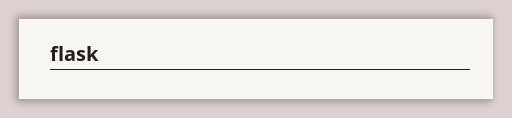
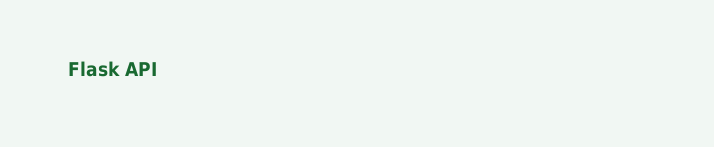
- flask
+ Flask API

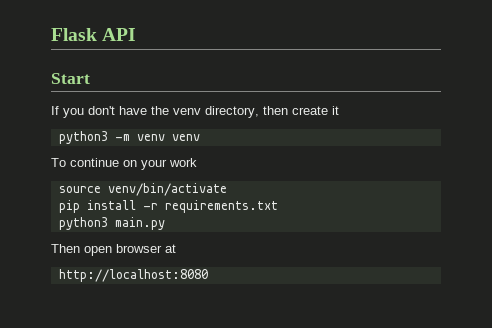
+ Start
+ If you don't have the venv directory, then create it
+ python3 -m venv venv
+ To continue on your work
+ source venv/bin/activate
+ pip install -r requirements.txt
+ python3 main.py
+ Then open browser at
+ http://localhost:8080

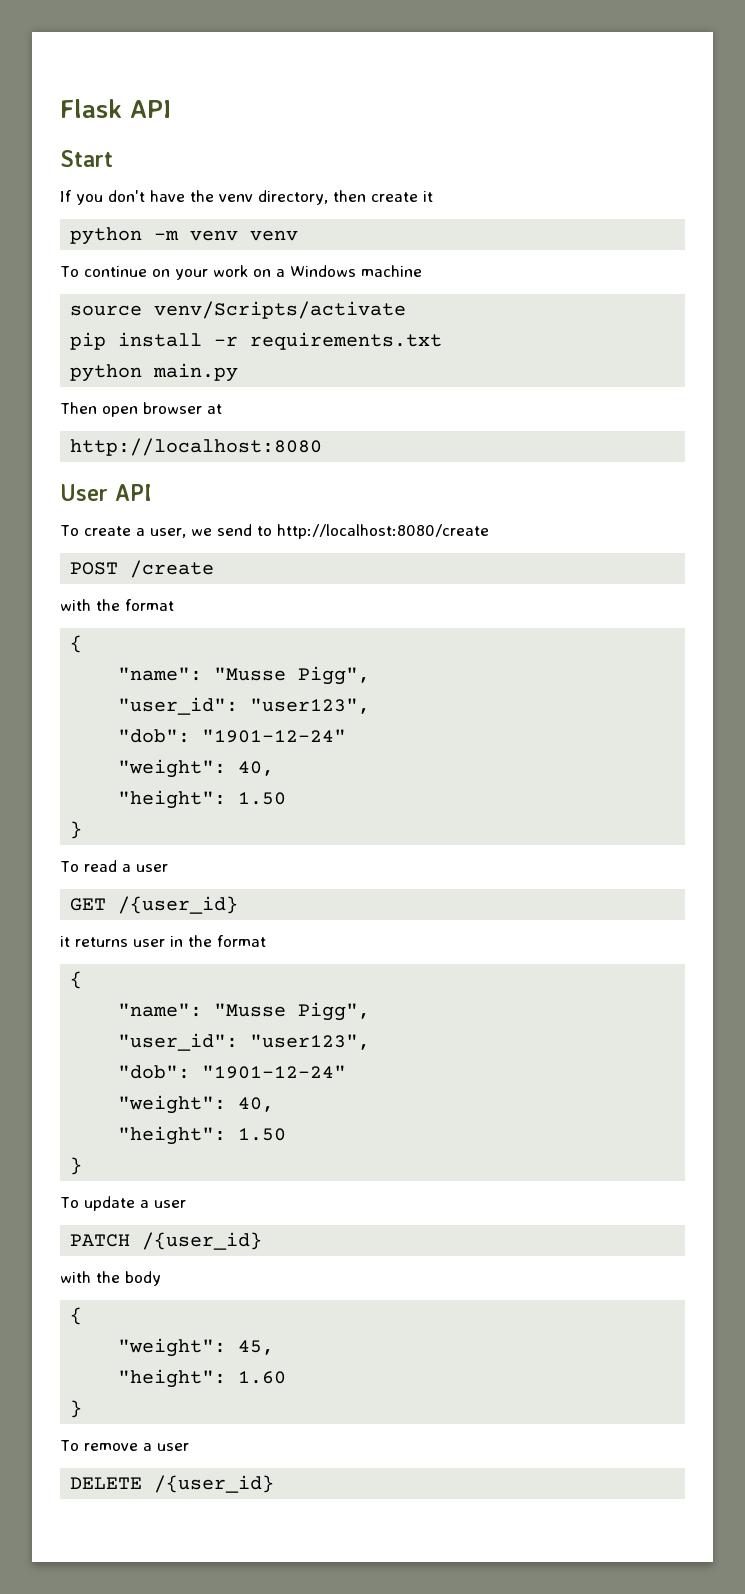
- python3 -m venv venv
+ python -m venv venv
- To continue on your work
+ To continue on your work on a Windows machine
- source venv/bin/activate
+ source venv/Scripts/activate
- python3 main.py
+ python main.py
+ User API
+ To create a user, we send to http://localhost:8080/create
+ POST /create
+ with the format
+ {
+ "name": "Musse Pigg",
+ "user_id": "user123",
+ "dob": "1901-12-24"
+ "weight": 40,
+ "height": 1.50
+ }
+ To read a user
+ GET /{user_id}
+ it returns user in the format
+ {
+ "name": "Musse Pigg",
+ "user_id": "user123",
+ "dob": "1901-12-24"
+ "weight": 40,
+ "height": 1.50
+ }
+ To update a user
+ PATCH /{user_id}
+ with the body
+ {
+ "weight": 45,
+ "height": 1.60
+ }
+ To remove a user
+ DELETE /{user_id}

